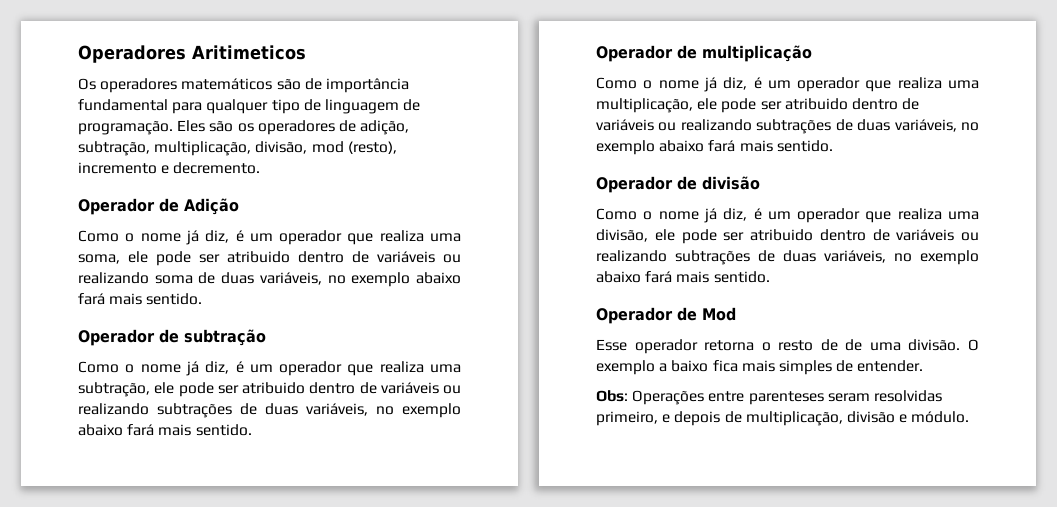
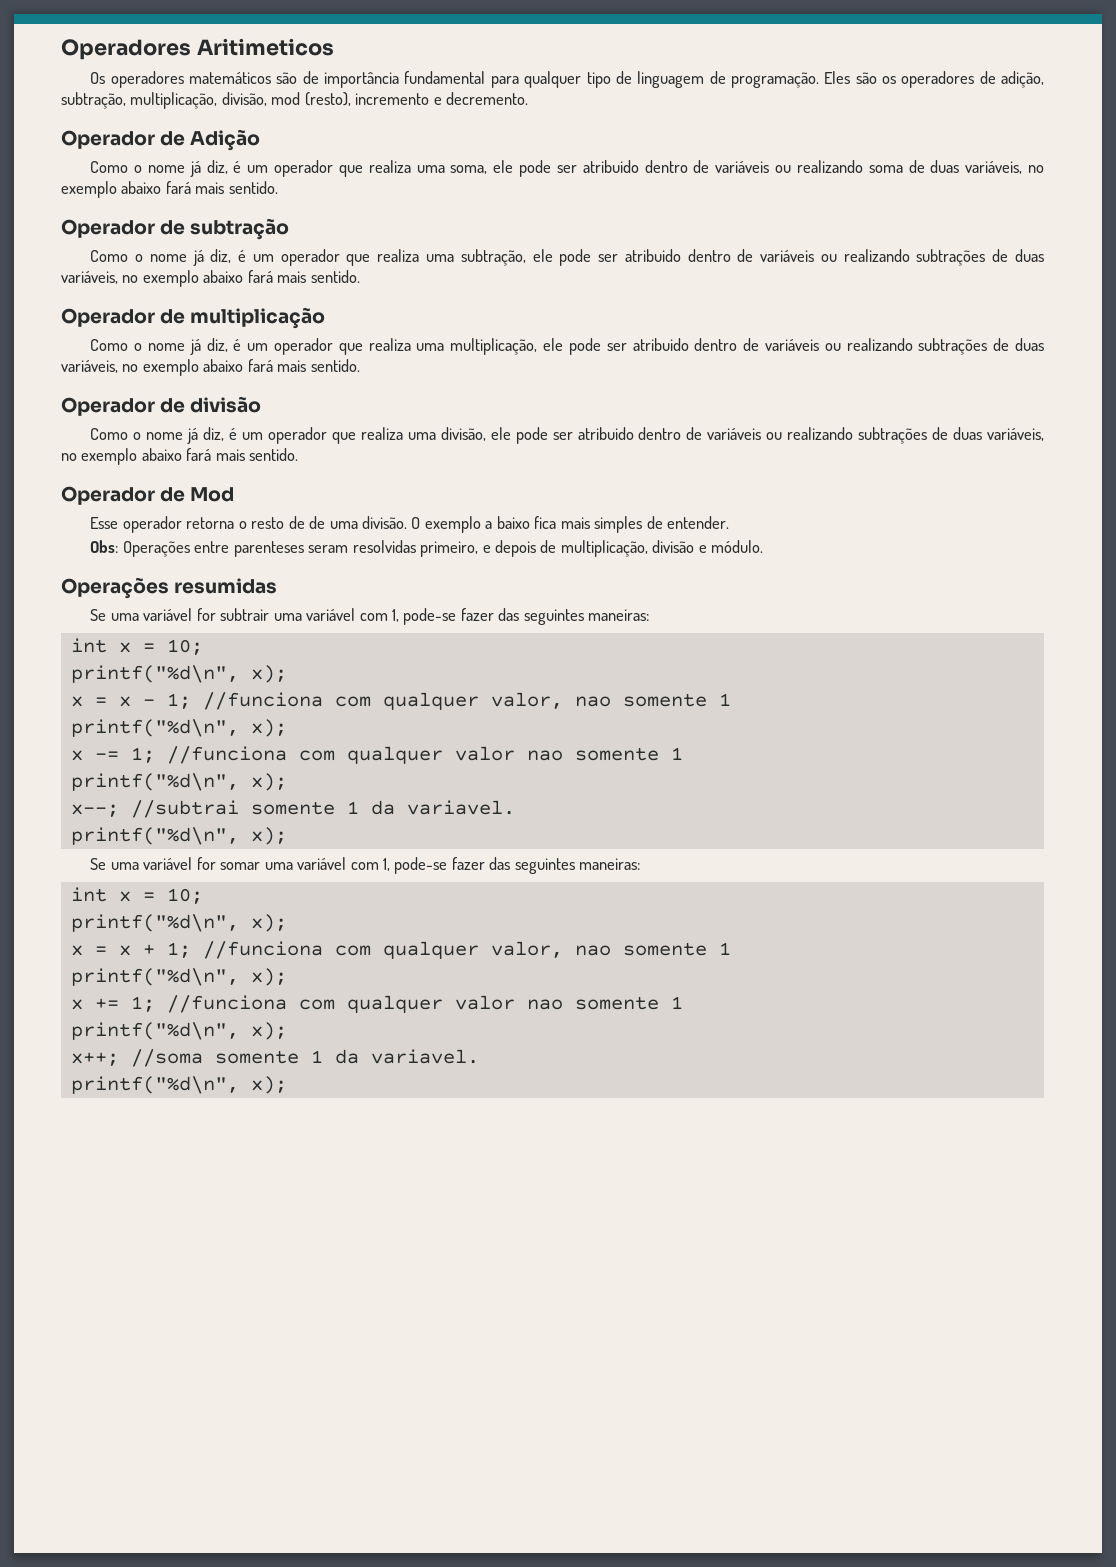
+ Operações resumidas
+ Se uma variável for subtrair uma variável com 1, pode-se fazer das seguintes maneiras:
+ int x = 10;
+ printf("%d\n", x);
+ x = x - 1; //funciona com qualquer valor, nao somente 1
+ printf("%d\n", x);
+ x -= 1; //funciona com qualquer valor nao somente 1
+ printf("%d\n", x);
+ x--; //subtrai somente 1 da variavel.
+ printf("%d\n", x);
+ Se uma variável for somar uma variável com 1, pode-se fazer das seguintes maneiras:
+ int x = 10;
+ printf("%d\n", x);
+ x = x + 1; //funciona com qualquer valor, nao somente 1
+ printf("%d\n", x);
+ x += 1; //funciona com qualquer valor nao somente 1
+ printf("%d\n", x);
+ x++; //soma somente 1 da variavel.
+ printf("%d\n", x);

